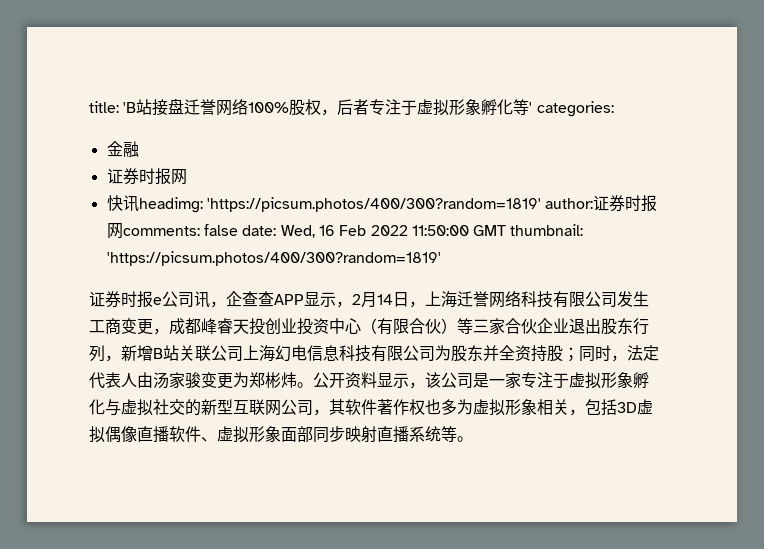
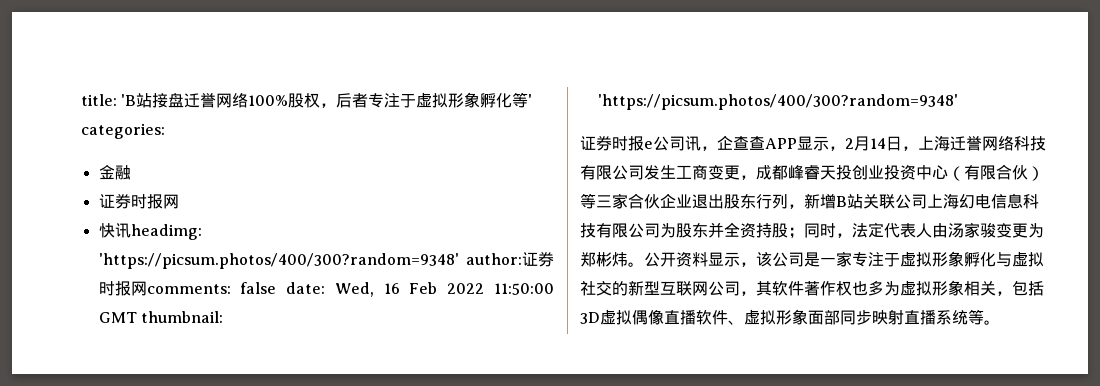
- 快讯headimg: 'https://picsum.photos/400/300?random=1819' author:证券时报网comments: false date: Wed, 16 Feb 2022 11:50:00 GMT thumbnail: 'https://picsum.photos/400/300?random=1819'
+ 快讯headimg: 'https://picsum.photos/400/300?random=9348' author:证券时报网comments: false date: Wed, 16 Feb 2022 11:50:00 GMT thumbnail: 'https://picsum.photos/400/300?random=9348'

